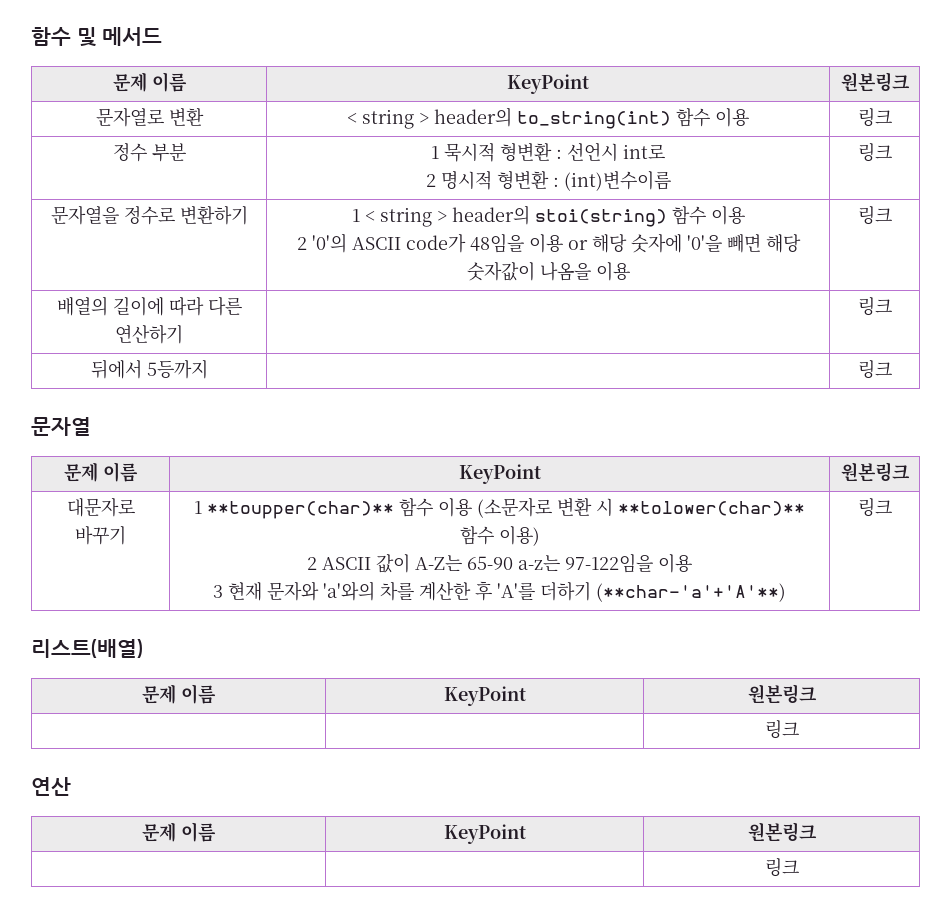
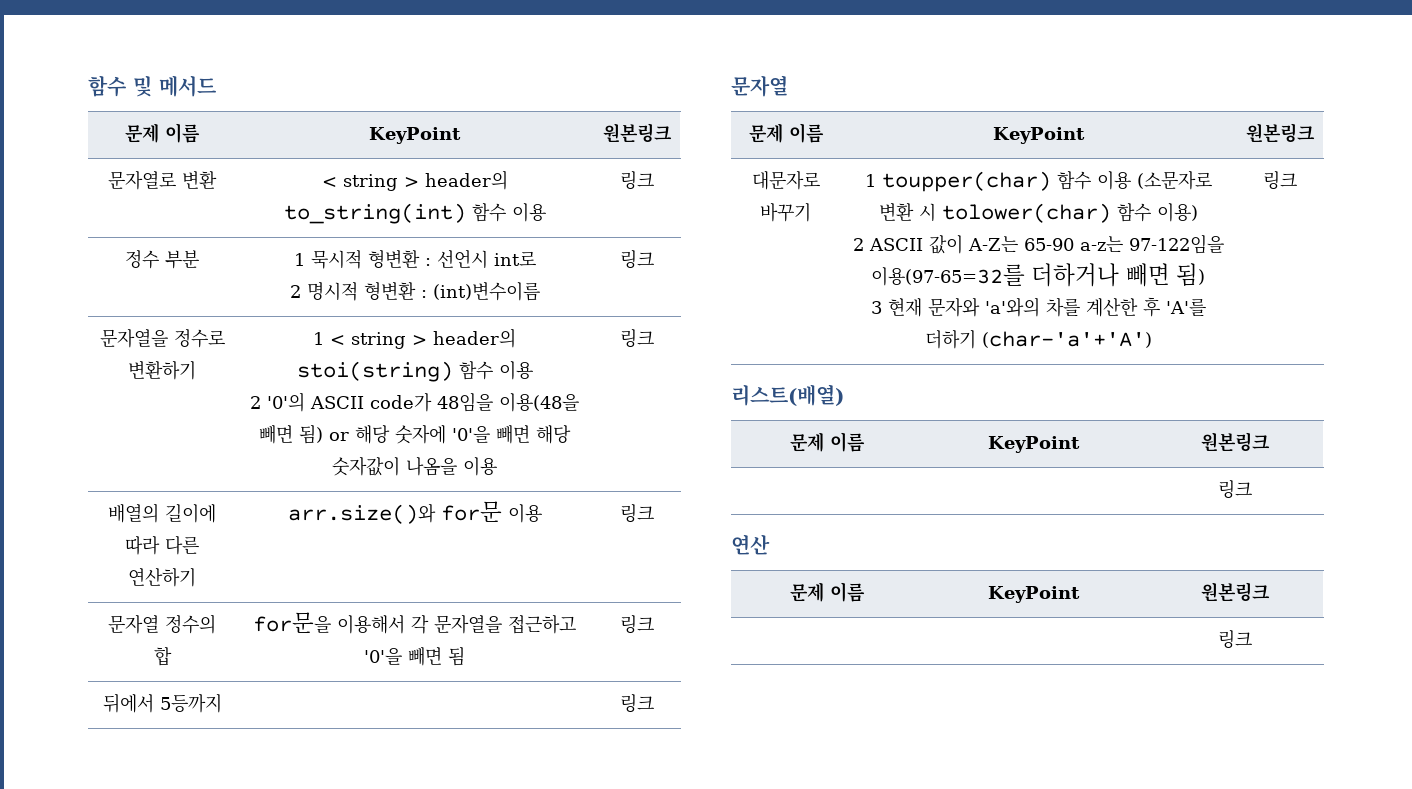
  문자열을 정수로 변환하기 | 1 < string > header의 stoi(string) 함수 이용
- 2 '0'의 ASCII code가 48임을 이용 or 해당 숫자에 '0'을 빼면 해당 숫자값이 나옴을 이용 | 링크
+ 2 '0'의 ASCII code가 48임을 이용(48을 빼면 됨) or 해당 숫자에 '0'을 빼면 해당 숫자값이 나옴을 이용 | 링크
- 배열의 길이에 따라 다른 연산하기 | | 링크
+ 배열의 길이에 따라 다른 연산하기 | arr.size()와 for문 이용 | 링크
+ 문자열 정수의 합 | for문을 이용해서 각 문자열을 접근하고 '0'을 빼면 됨 | 링크
- 대문자로 바꾸기 | 1 **toupper(char)** 함수 이용 (소문자로 변환 시 **tolower(char)** 함수 이용)
- 2 ASCII 값이 A-Z는 65-90 a-z는 97-122임을 이용
- 3 현재 문자와 'a'와의 차를 계산한 후 'A'를 더하기 (**char-'a'+'A'**) | 링크
+ 대문자로 바꾸기 | 1 toupper(char) 함수 이용 (소문자로 변환 시 tolower(char) 함수 이용)
+ 2 ASCII 값이 A-Z는 65-90 a-z는 97-122임을 이용(97-65=32를 더하거나 빼면 됨)
+ 3 현재 문자와 'a'와의 차를 계산한 후 'A'를 더하기 (char-'a'+'A') | 링크

